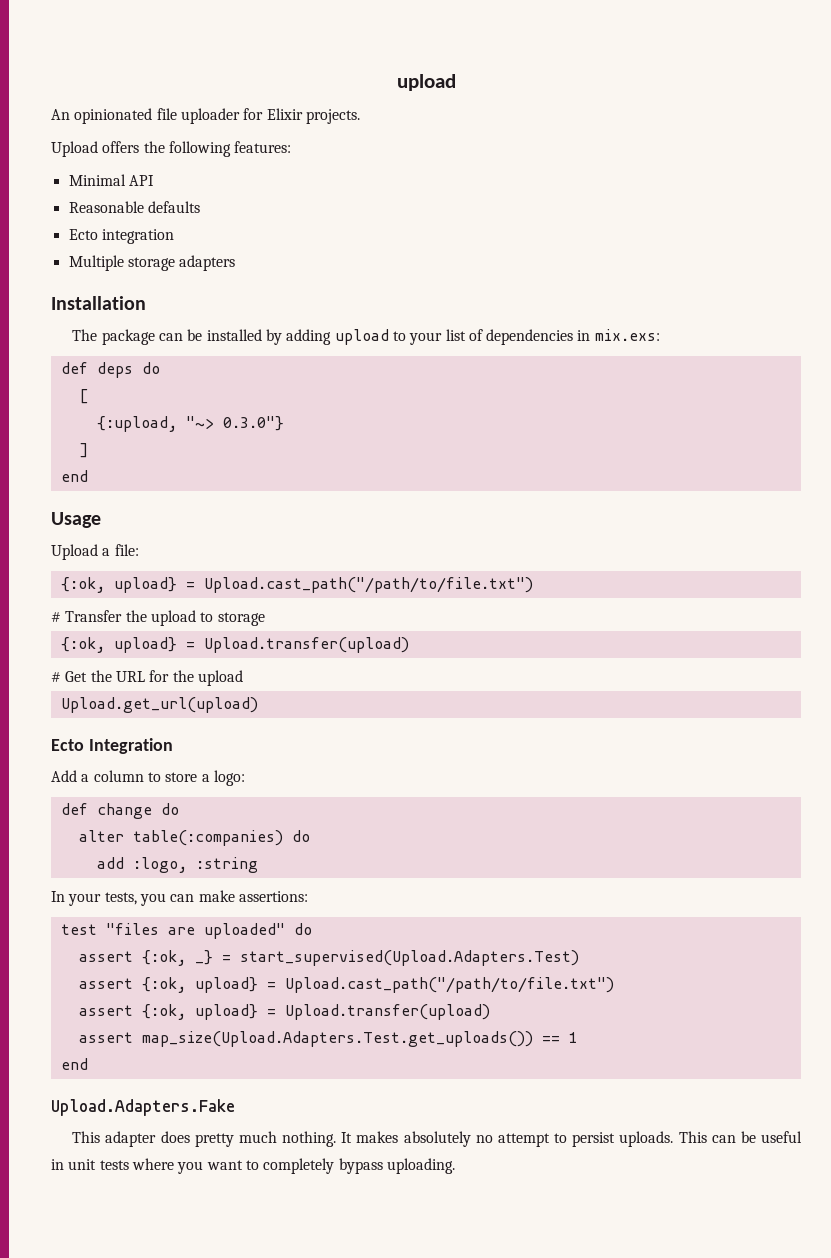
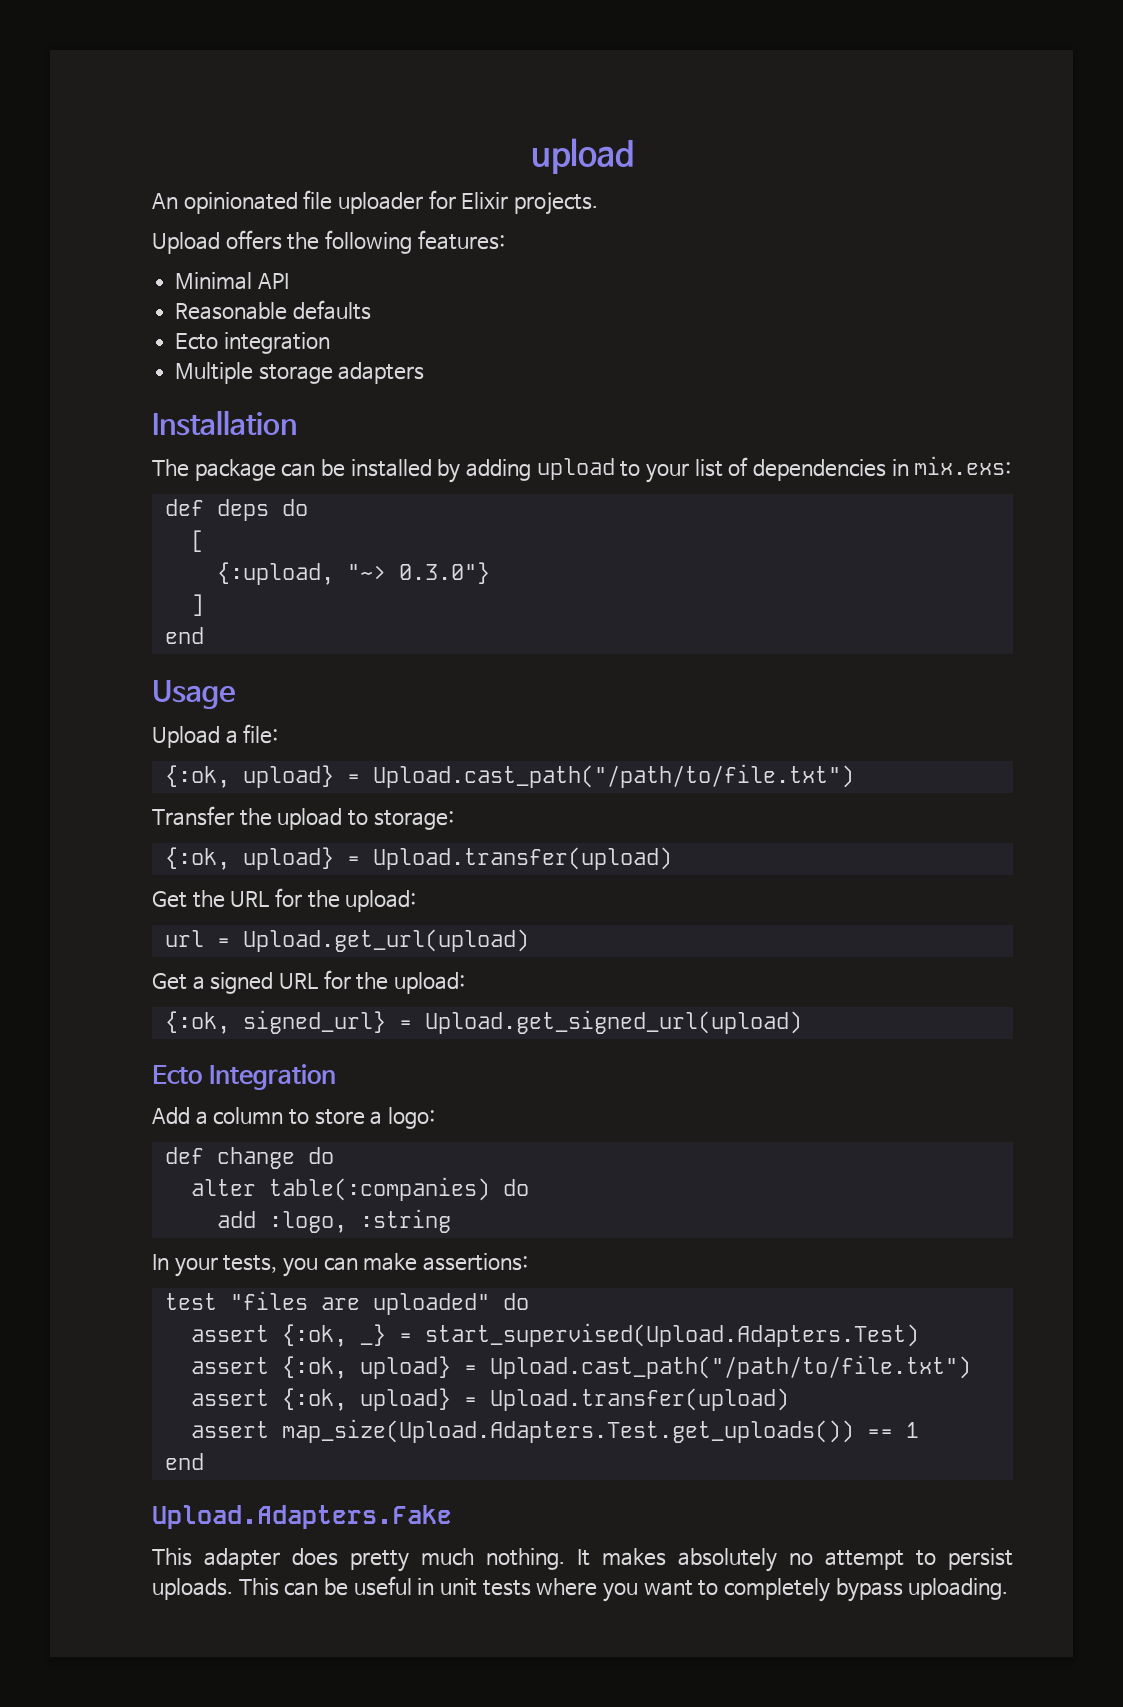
- # Transfer the upload to storage
+ Transfer the upload to storage:
  {:ok, upload} = Upload.transfer(upload)
- # Get the URL for the upload
- Upload.get_url(upload)
+ Get the URL for the upload:
+ url = Upload.get_url(upload)
+ Get a signed URL for the upload:
+ {:ok, signed_url} = Upload.get_signed_url(upload)

